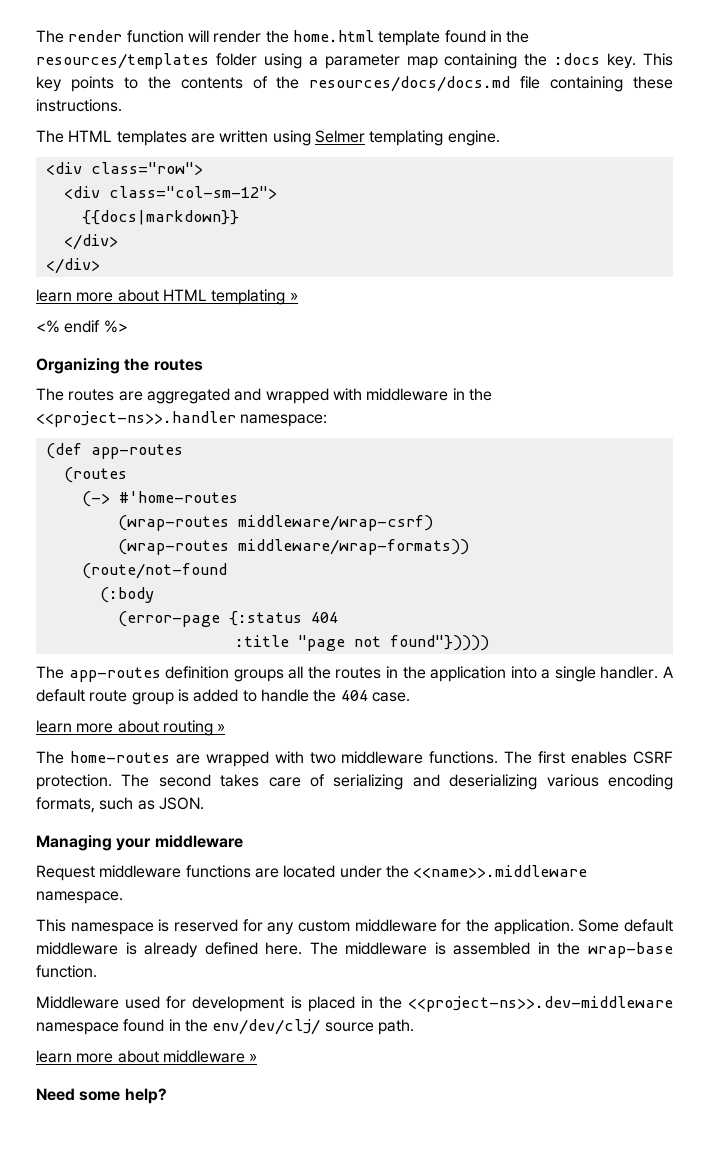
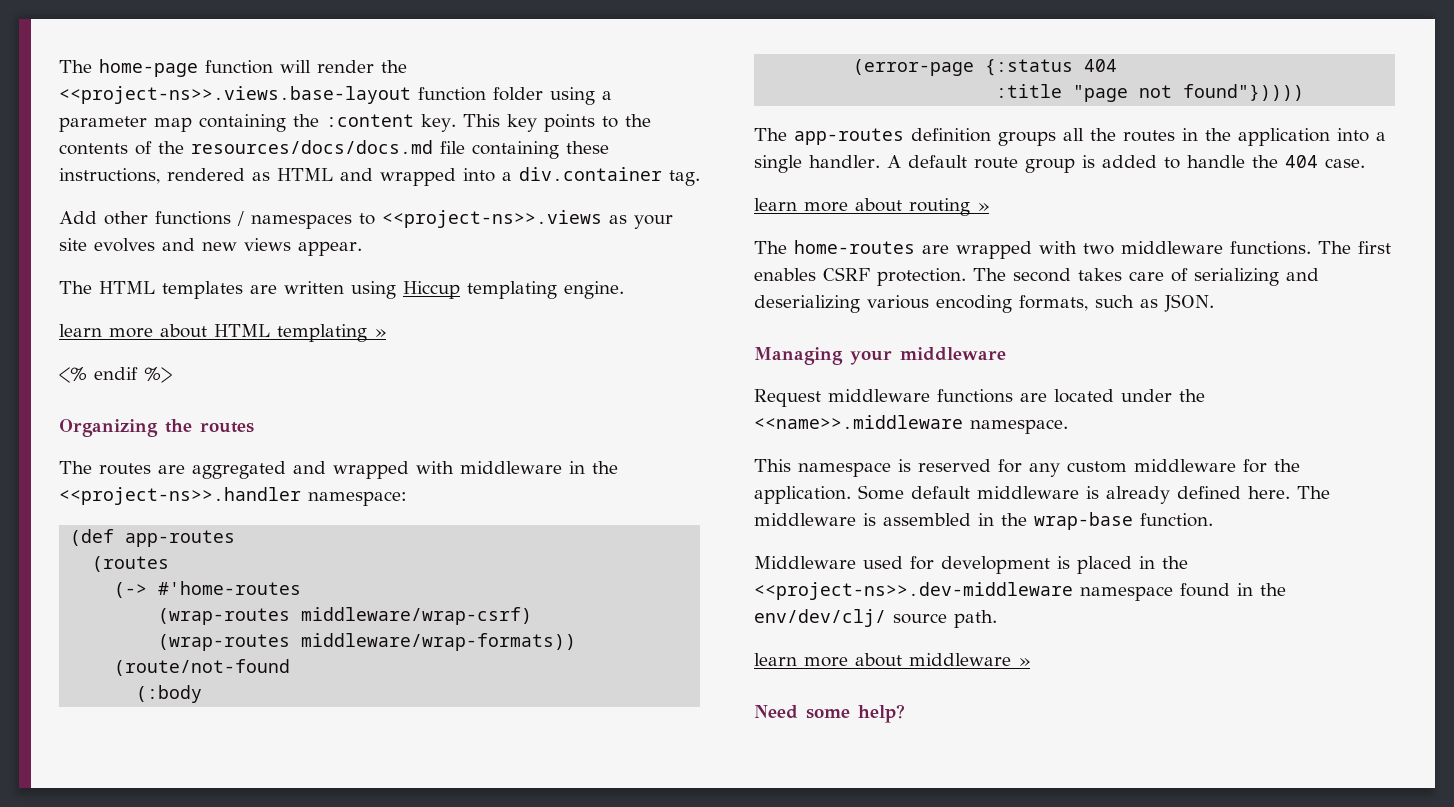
- The render function will render the home.html template found in the resources/templates folder using a parameter map containing the :docs key.
+ The home-page function will render the <<project-ns>>.views.base-layout function folder using a parameter map containing the :content key.
- This key points to the contents of the resources/docs/docs.md file containing these instructions.
+ This key points to the contents of the resources/docs/docs.md file containing these instructions, rendered as HTML and wrapped into a div.container tag.
+ Add other functions / namespaces to <<project-ns>>.views as your site evolves and new views appear.
- The HTML templates are written using Selmer templating engine.
+ The HTML templates are written using Hiccup templating engine.
- <div class="row">
- <div class="col-sm-12">
- {{docs|markdown}}
- </div>
- </div>

